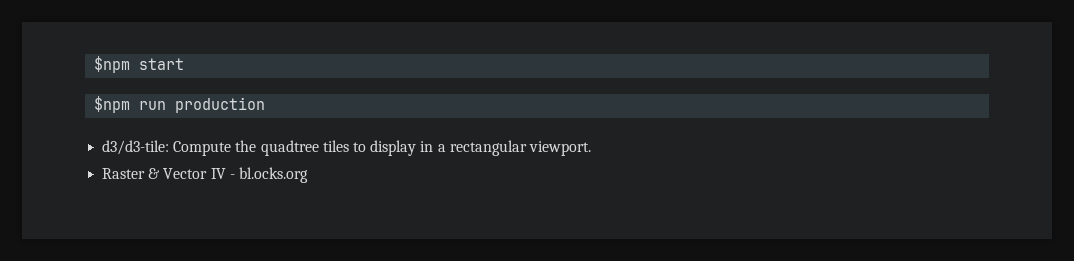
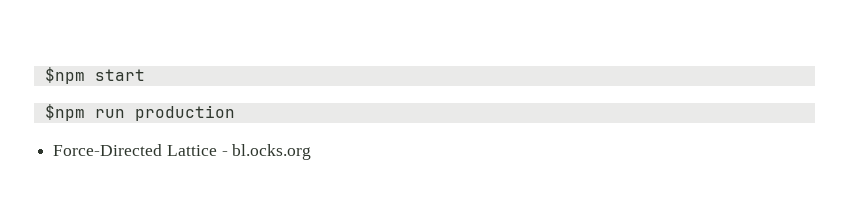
- d3/d3-tile: Compute the quadtree tiles to display in a rectangular viewport.
- Raster & Vector IV - bl.ocks.org
+ Force-Directed Lattice - bl.ocks.org

